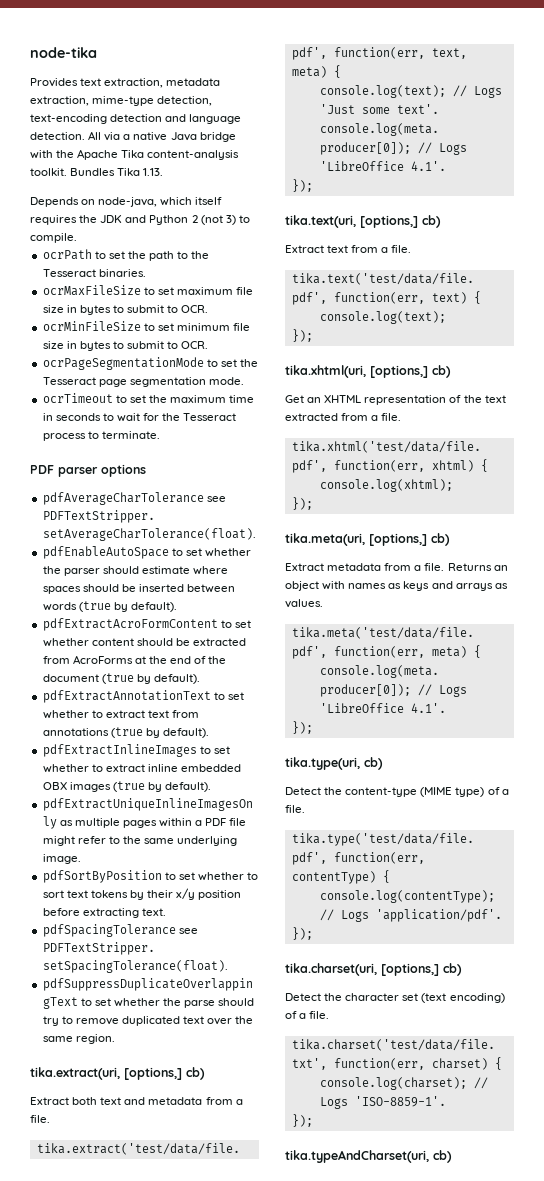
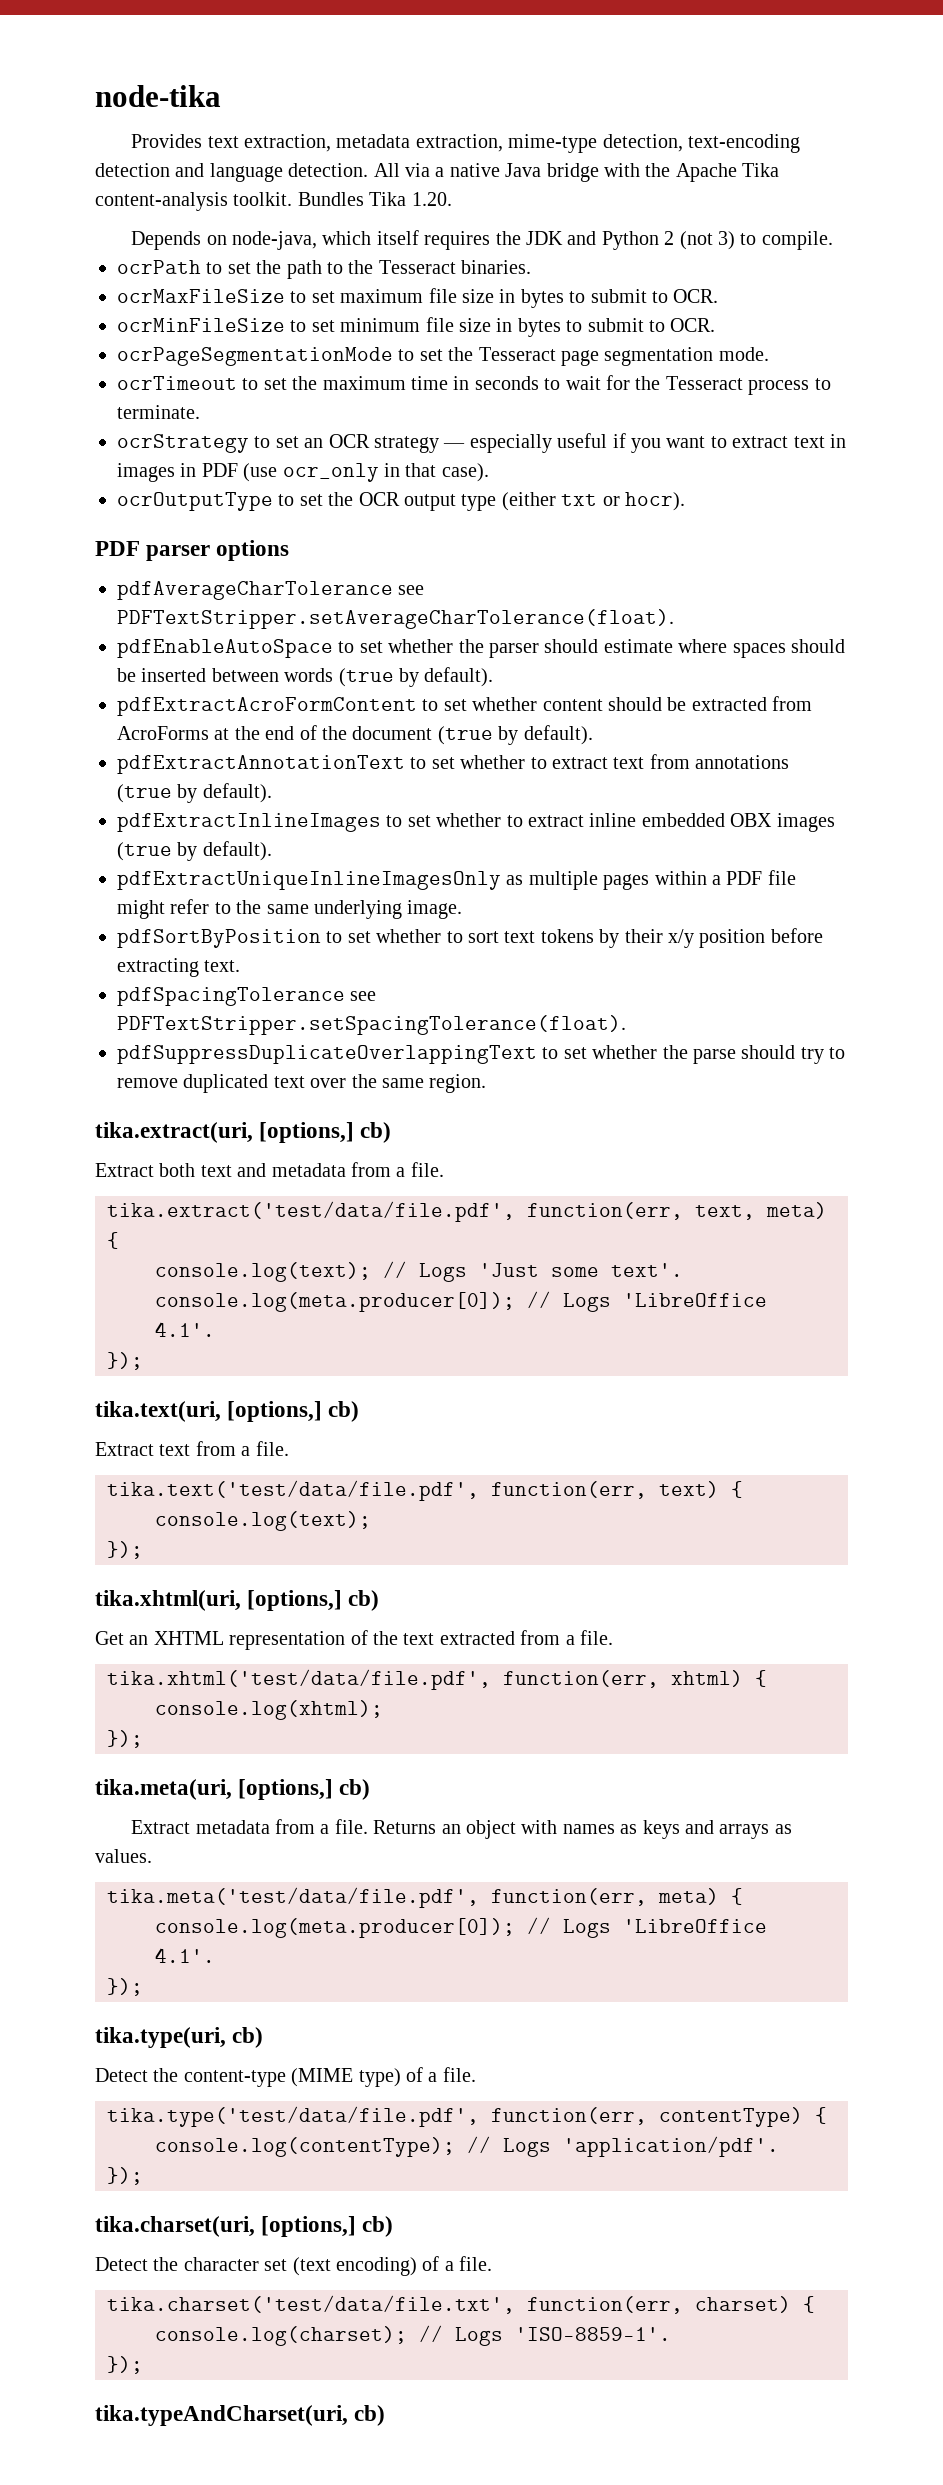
- Bundles Tika 1.13.
+ Bundles Tika 1.20.
+ ocrStrategy to set an OCR strategy — especially useful if you want to extract text in images in PDF (use ocr_only in that case).
+ ocrOutputType to set the OCR output type (either txt or hocr).

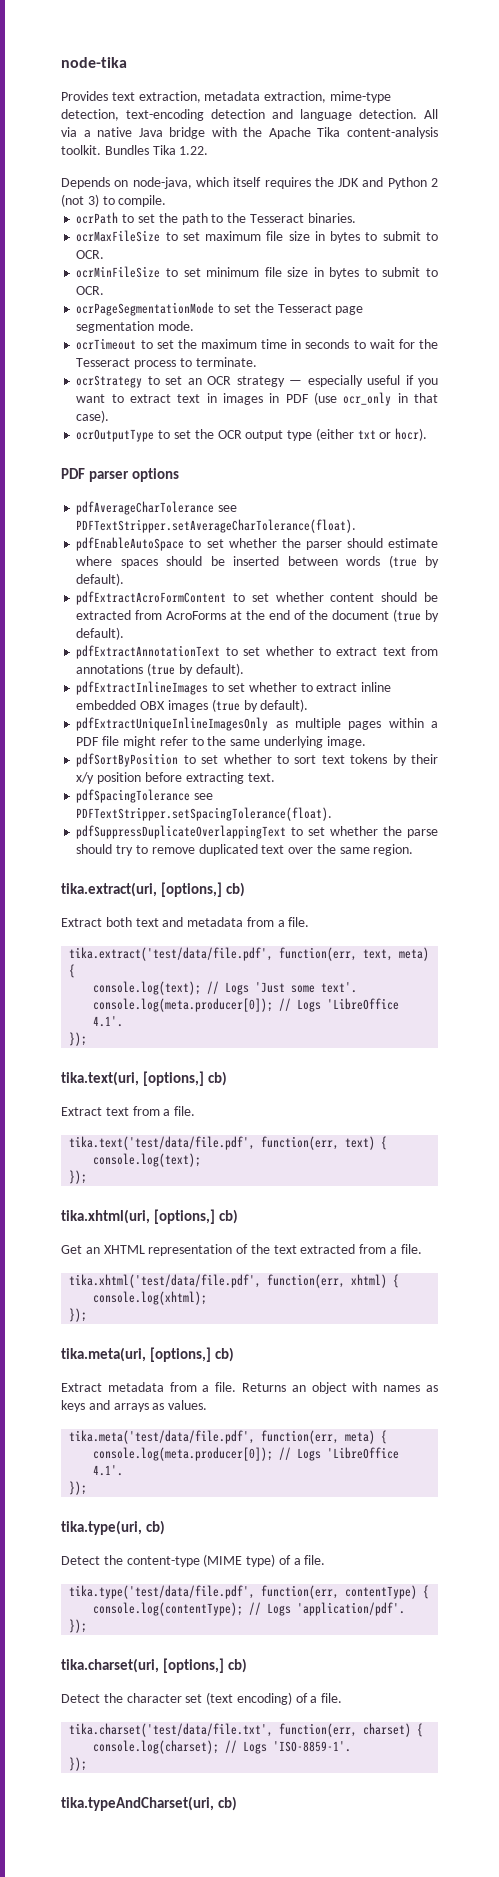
- Bundles Tika 1.20.
+ Bundles Tika 1.22.

